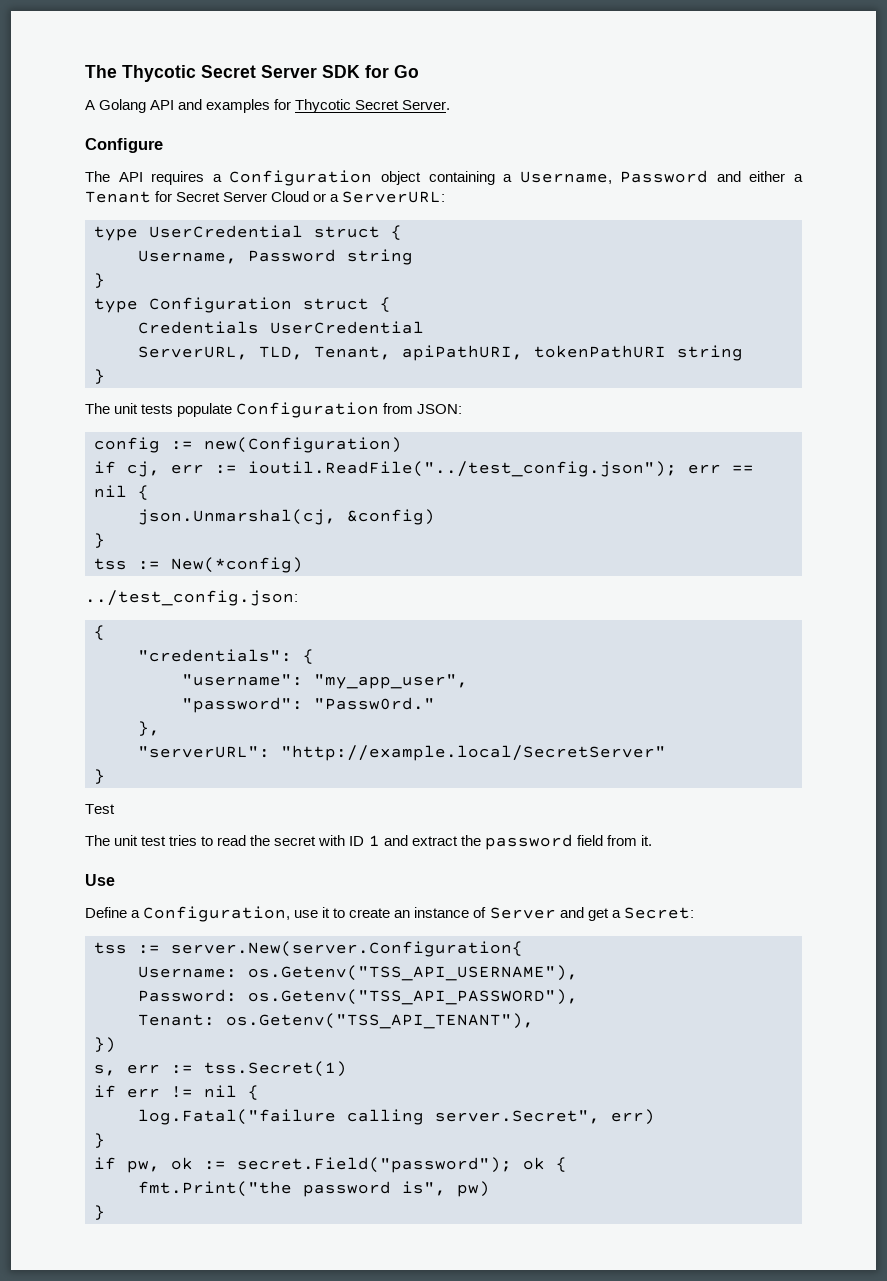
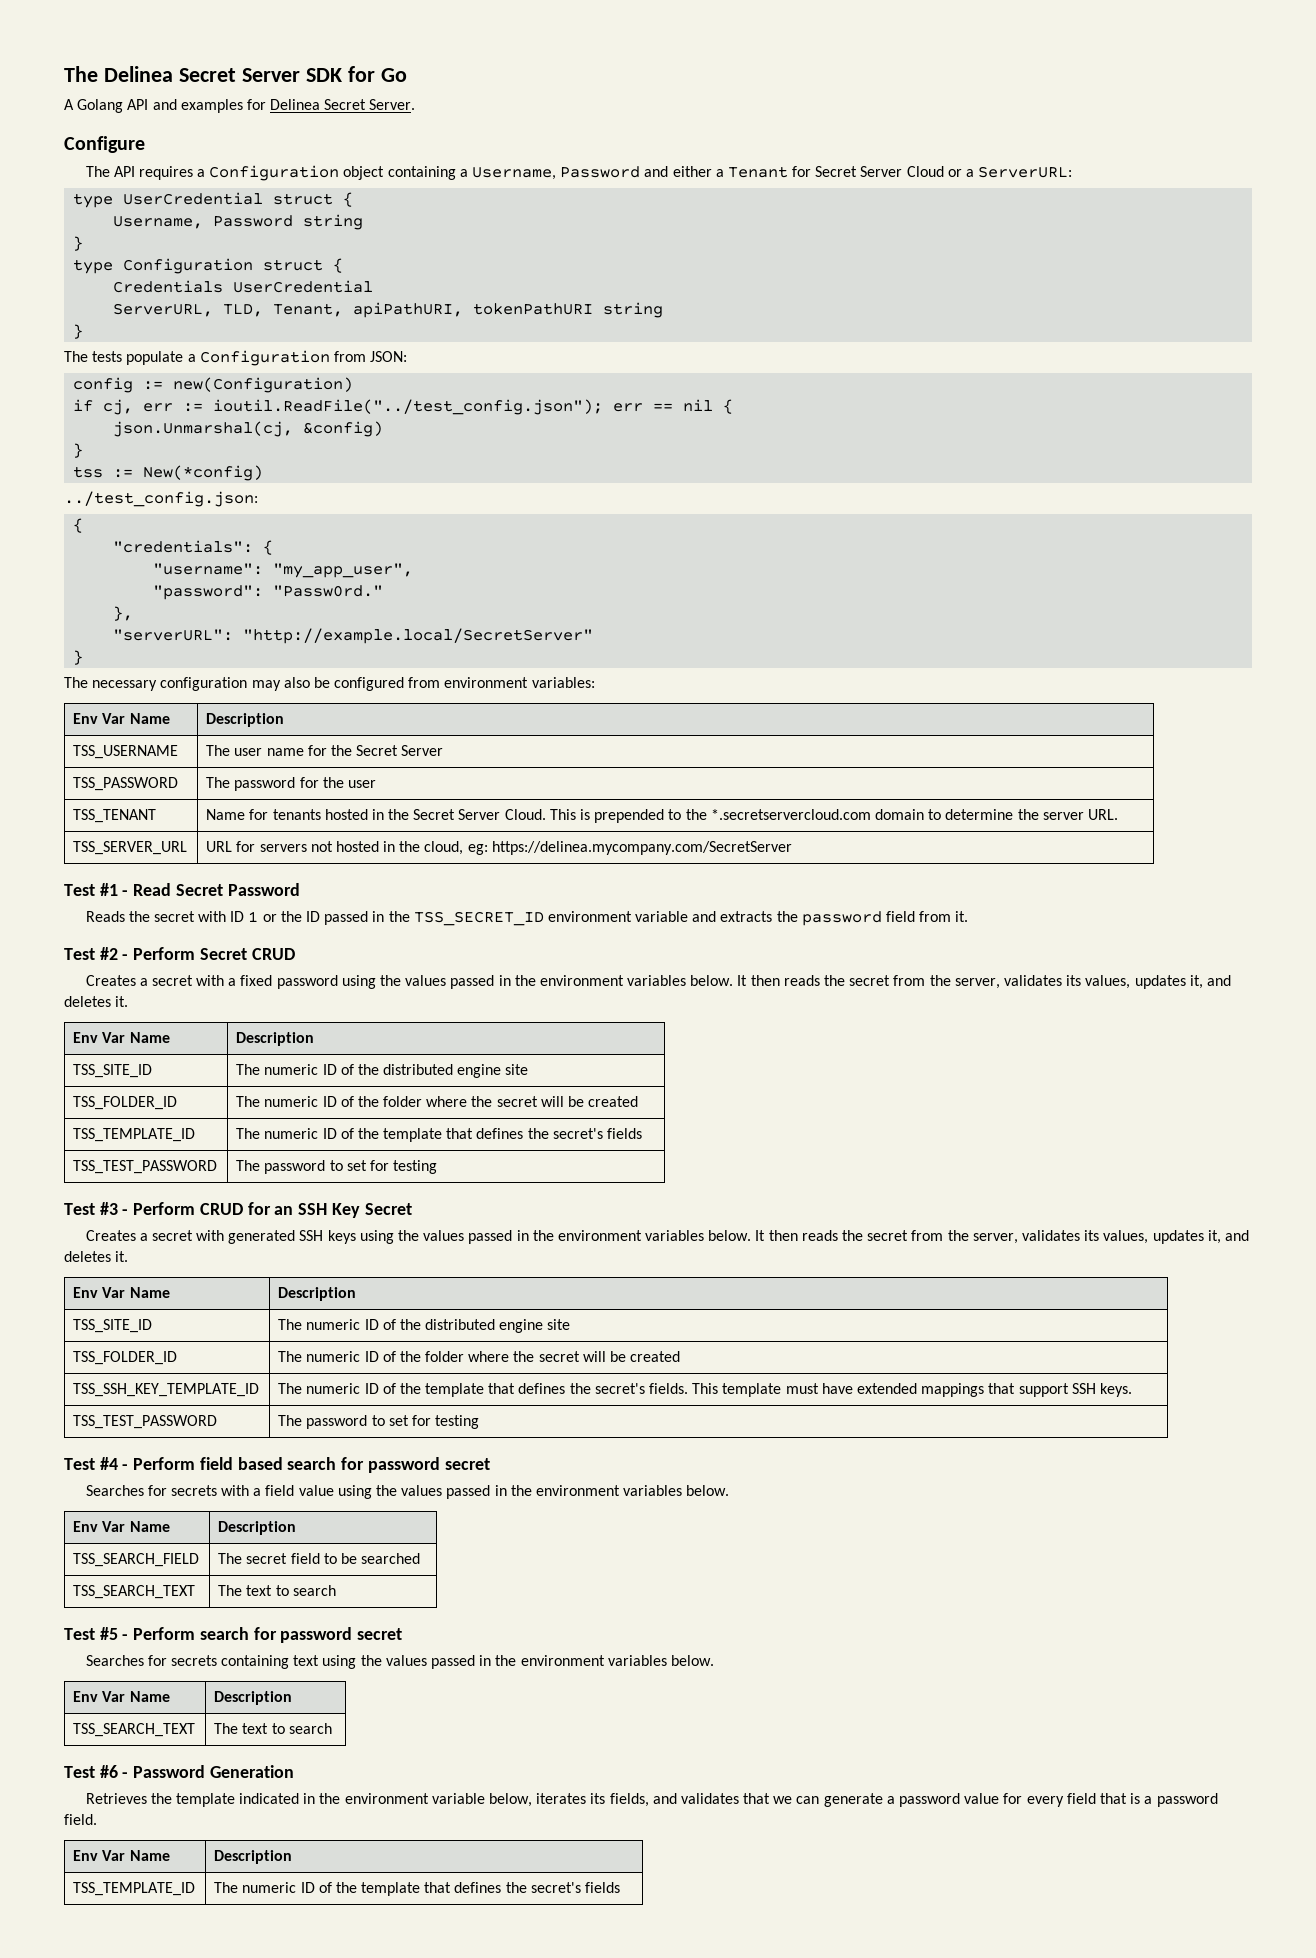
- The Thycotic Secret Server SDK for Go
+ The Delinea Secret Server SDK for Go
- A Golang API and examples for Thycotic Secret Server.
+ A Golang API and examples for Delinea Secret Server.
- The unit tests populate Configuration from JSON:
+ The tests populate a Configuration from JSON:
- Test
- The unit test tries to read the secret with ID 1 and extract the password field from it.
+ The necessary configuration may also be configured from environment variables:
+ Env Var Name | Description
+ TSS_USERNAME | The user name for the Secret Server
+ TSS_PASSWORD | The password for the user
+ TSS_TENANT | Name for tenants hosted in the Secret Server Cloud. This is prepended to the *.secretservercloud.com domain to determine the server URL.
+ TSS_SERVER_URL | URL for servers not hosted in the cloud, eg: https://delinea.mycompany.com/SecretServer
+ Test #1 - Read Secret Password
+ Reads the secret with ID 1 or the ID passed in the TSS_SECRET_ID environment variable and extracts the password field from it.
- Use
- Define a Configuration, use it to create an instance of Server and get a Secret:
- tss := server.New(server.Configuration{
- Username: os.Getenv("TSS_API_USERNAME"),
- Password: os.Getenv("TSS_API_PASSWORD"),
- Tenant: os.Getenv("TSS_API_TENANT"),
- })
- s, err := tss.Secret(1)
- if err != nil {
- log.Fatal("failure calling server.Secret", err)
- }
- if pw, ok := secret.Field("password"); ok {
- fmt.Print("the password is", pw)
- }
+ Test #2 - Perform Secret CRUD
+ Creates a secret with a fixed password using the values passed in the environment variables below. It then reads the secret from the server, validates its values, updates it, and deletes it.
+ Env Var Name | Description
+ TSS_SITE_ID | The numeric ID of the distributed engine site
+ TSS_FOLDER_ID | The numeric ID of the folder where the secret will be created
+ TSS_TEMPLATE_ID | The numeric ID of the template that defines the secret's fields
+ TSS_TEST_PASSWORD | The password to set for testing
+ Test #3 - Perform CRUD for an SSH Key Secret
+ Creates a secret with generated SSH keys using the values passed in the environment variables below. It then reads the secret from the server, validates its values, updates it, and deletes it.
+ Env Var Name | Description
+ TSS_SITE_ID | The numeric ID of the distributed engine site
+ TSS_FOLDER_ID | The numeric ID of the folder where the secret will be created
+ TSS_SSH_KEY_TEMPLATE_ID | The numeric ID of the template that defines the secret's fields. This template must have extended mappings that support SSH keys.
+ TSS_TEST_PASSWORD | The password to set for testing
+ Test #4 - Perform field based search for password secret
+ Searches for secrets with a field value using the values passed in the environment variables below.
+ Env Var Name | Description
+ TSS_SEARCH_FIELD | The secret field to be searched
+ TSS_SEARCH_TEXT | The text to search
+ Test #5 - Perform search for password secret
+ Searches for secrets containing text using the values passed in the environment variables below.
+ Env Var Name | Description
+ TSS_SEARCH_TEXT | The text to search
+ Test #6 - Password Generation
+ Retrieves the template indicated in the environment variable below, iterates its fields, and validates that we can generate a password value for every field that is a password field.
+ Env Var Name | Description
+ TSS_TEMPLATE_ID | The numeric ID of the template that defines the secret's fields

